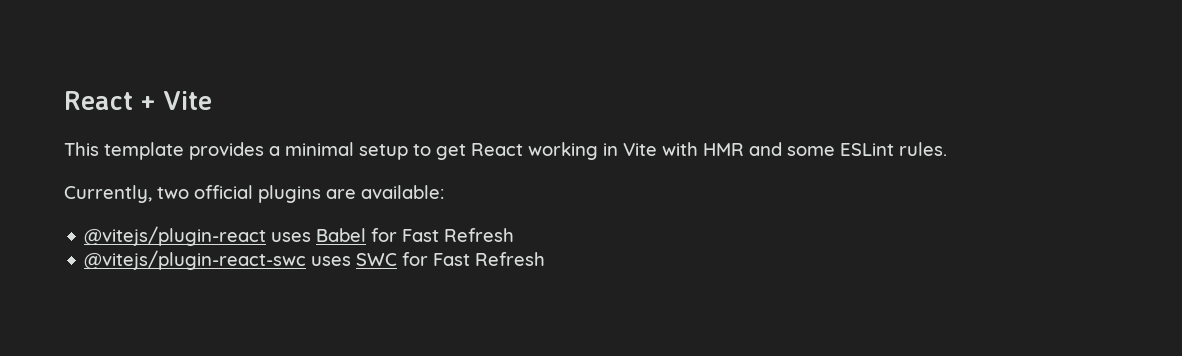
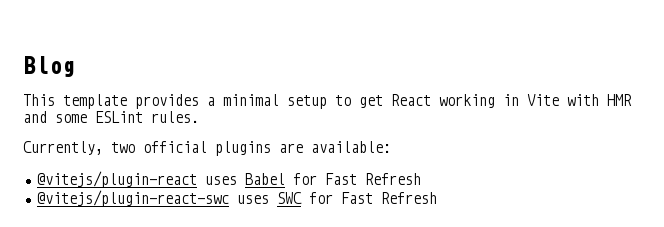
- React + Vite
+ Blog

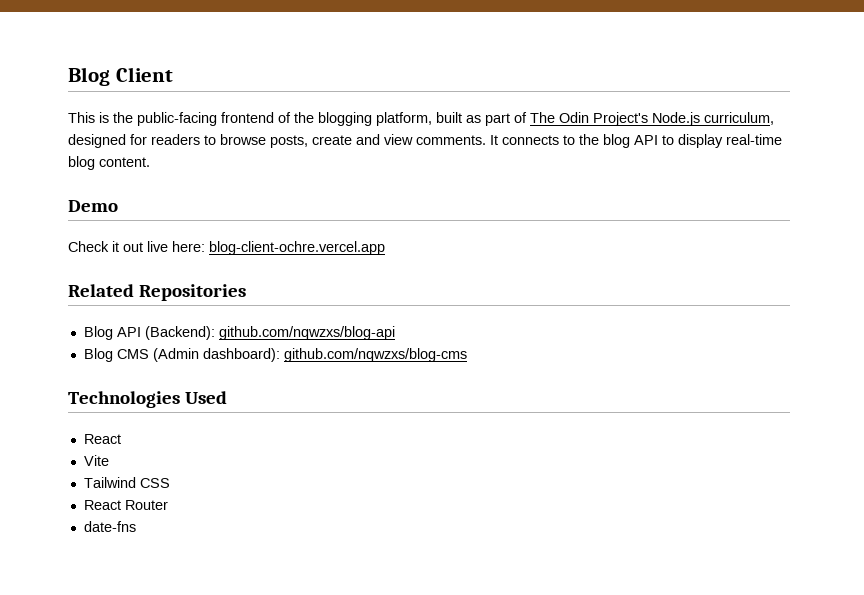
- Blog
+ Blog Client
- This template provides a minimal setup to get React working in Vite with HMR and some ESLint rules.
- Currently, two official plugins are available:
- @vitejs/plugin-react uses Babel for Fast Refresh
- @vitejs/plugin-react-swc uses SWC for Fast Refresh
+ This is the public-facing frontend of the blogging platform, built as part of The Odin Project's Node.js curriculum, designed for readers to browse posts, create and view comments. It connects to the blog API to display real-time blog content.
+ Demo
+ Check it out live here: blog-client-ochre.vercel.app
+ Related Repositories
+ Blog API (Backend): github.com/nqwzxs/blog-api
+ Blog CMS (Admin dashboard): github.com/nqwzxs/blog-cms
+ Technologies Used
+ React
+ Vite
+ Tailwind CSS
+ React Router
+ date-fns

